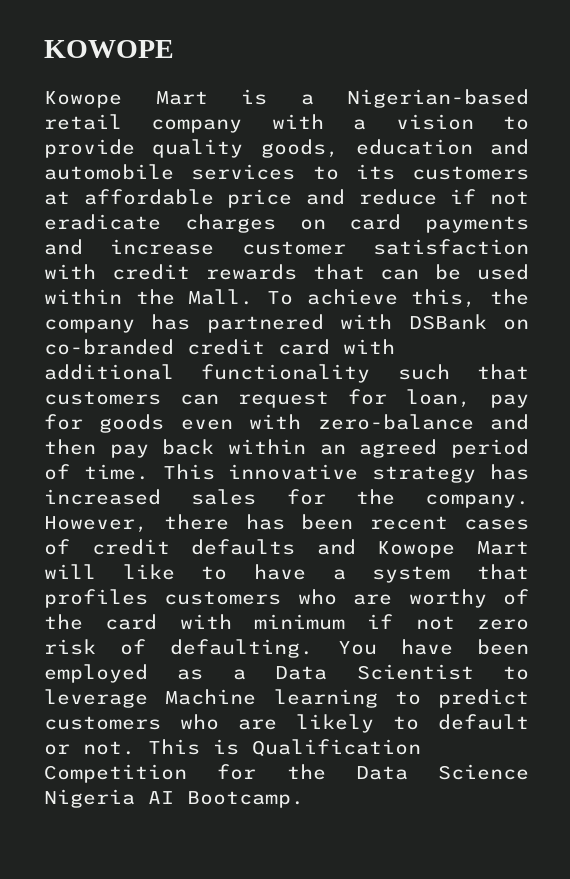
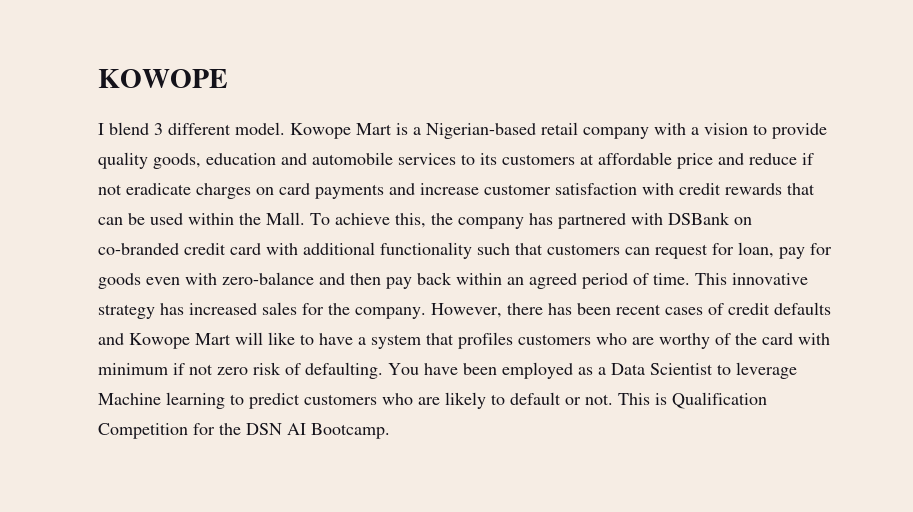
+ I blend 3 different model.
- This is Qualification Competition for the Data Science Nigeria AI Bootcamp.
+ This is Qualification Competition for the DSN AI Bootcamp.

